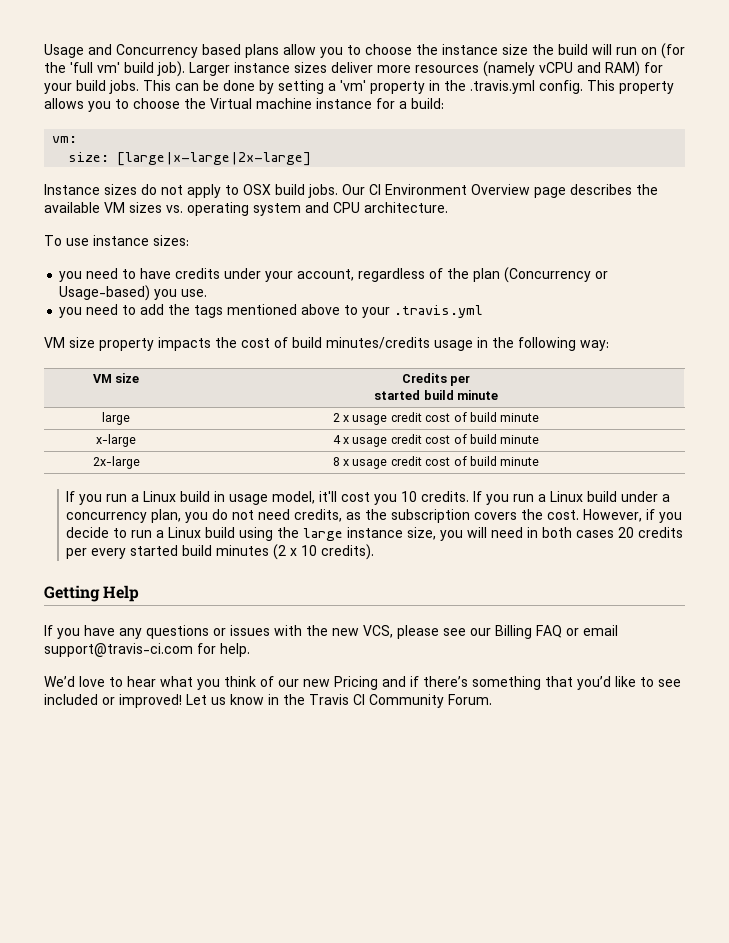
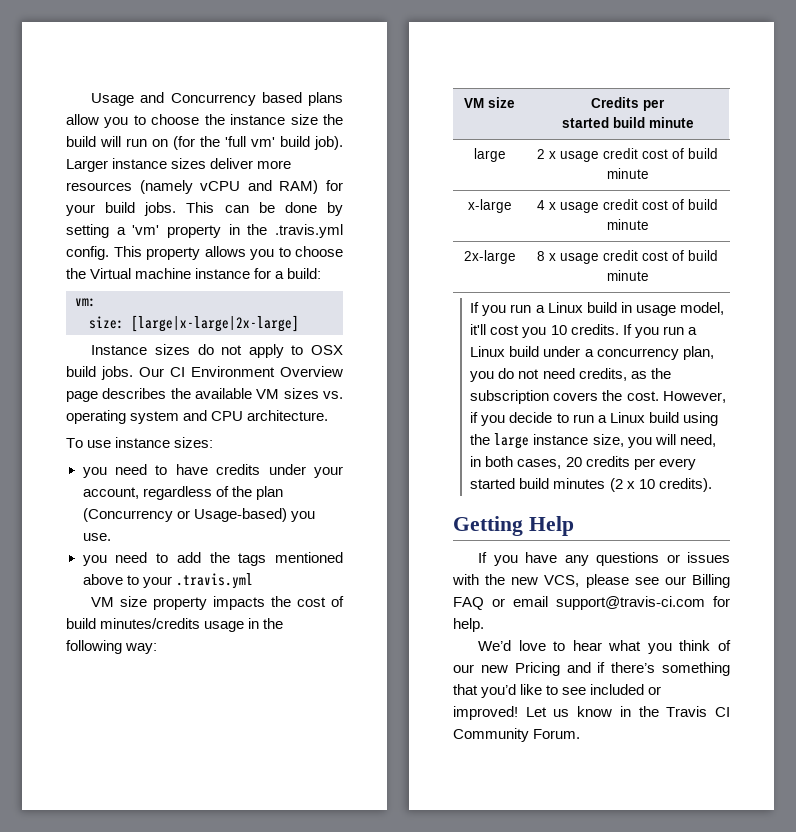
- However, if you decide to run a Linux build using the large instance size, you will need in both cases 20 credits per every started build minutes (2 x 10 credits).
+ However, if you decide to run a Linux build using the large instance size, you will need, in both cases, 20 credits per every started build minutes (2 x 10 credits).

